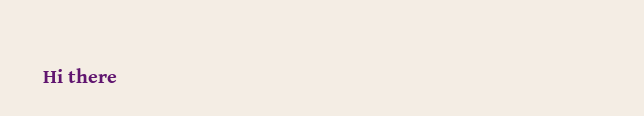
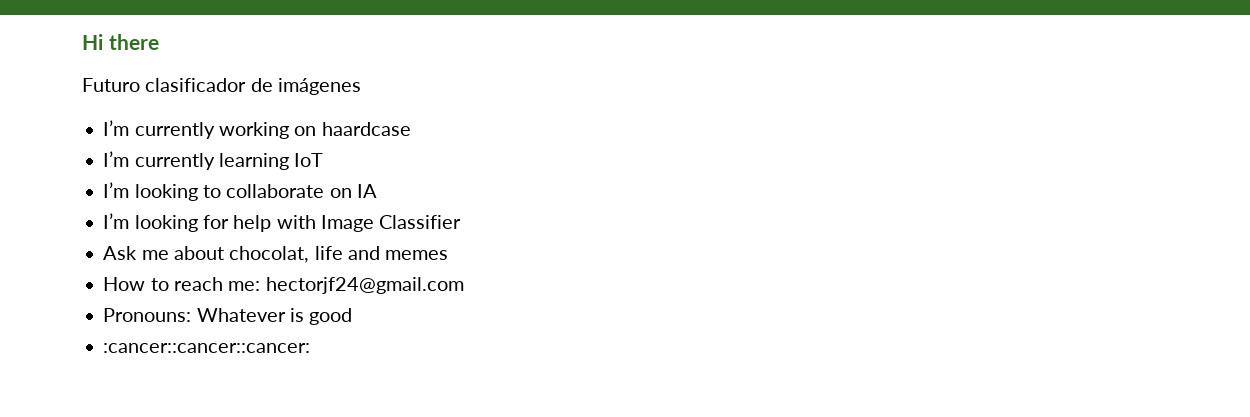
+ Futuro clasificador de imágenes
+ I’m currently working on haardcase
+ I’m currently learning IoT
+ I’m looking to collaborate on IA
+ I’m looking for help with Image Classifier
+ Ask me about chocolat, life and memes
+ How to reach me: hectorjf24@gmail.com
+ Pronouns: Whatever is good
+ :cancer::cancer::cancer:

